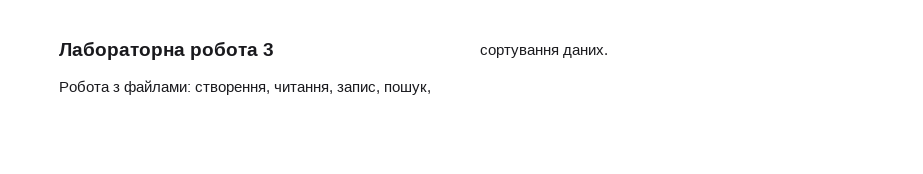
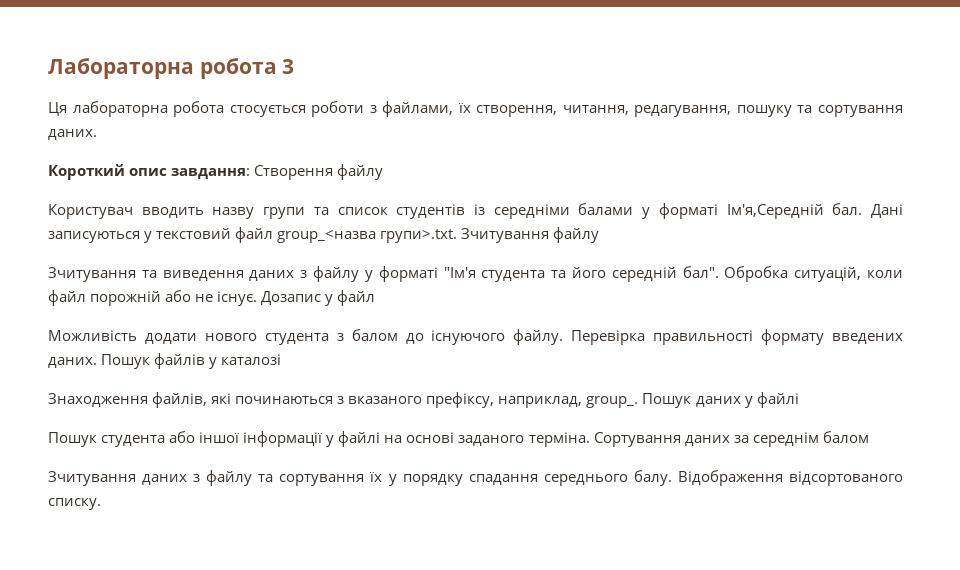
- Робота з файлами: створення, читання, запис, пошук, сортування даних.
+ Ця лабораторна робота стосується роботи з файлами, їх створення, читання, редагування, пошуку та сортування даних.
+ Короткий опис завдання: Створення файлу
+ Користувач вводить назву групи та список студентів із середніми балами у форматі Ім'я,Середній бал. Дані записуються у текстовий файл group_<назва групи>.txt. Зчитування файлу
+ Зчитування та виведення даних з файлу у форматі "Ім'я студента та його середній бал". Обробка ситуацій, коли файл порожній або не існує. Дозапис у файл
+ Можливість додати нового студента з балом до існуючого файлу. Перевірка правильності формату введених даних. Пошук файлів у каталозі
+ Знаходження файлів, які починаються з вказаного префіксу, наприклад, group_. Пошук даних у файлі
+ Пошук студента або іншої інформації у файлі на основі заданого терміна. Сортування даних за середнім балом
+ Зчитування даних з файлу та сортування їх у порядку спадання середнього балу. Відображення відсортованого списку.

